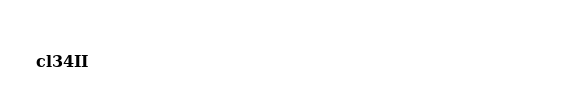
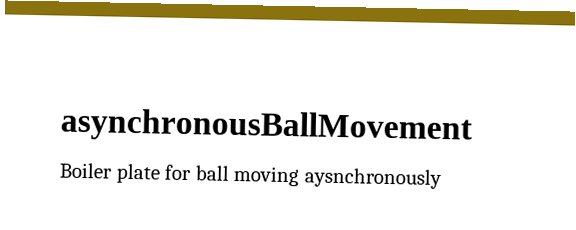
- cl34II
+ asynchronousBallMovement
+ Boiler plate for ball moving aysnchronously

